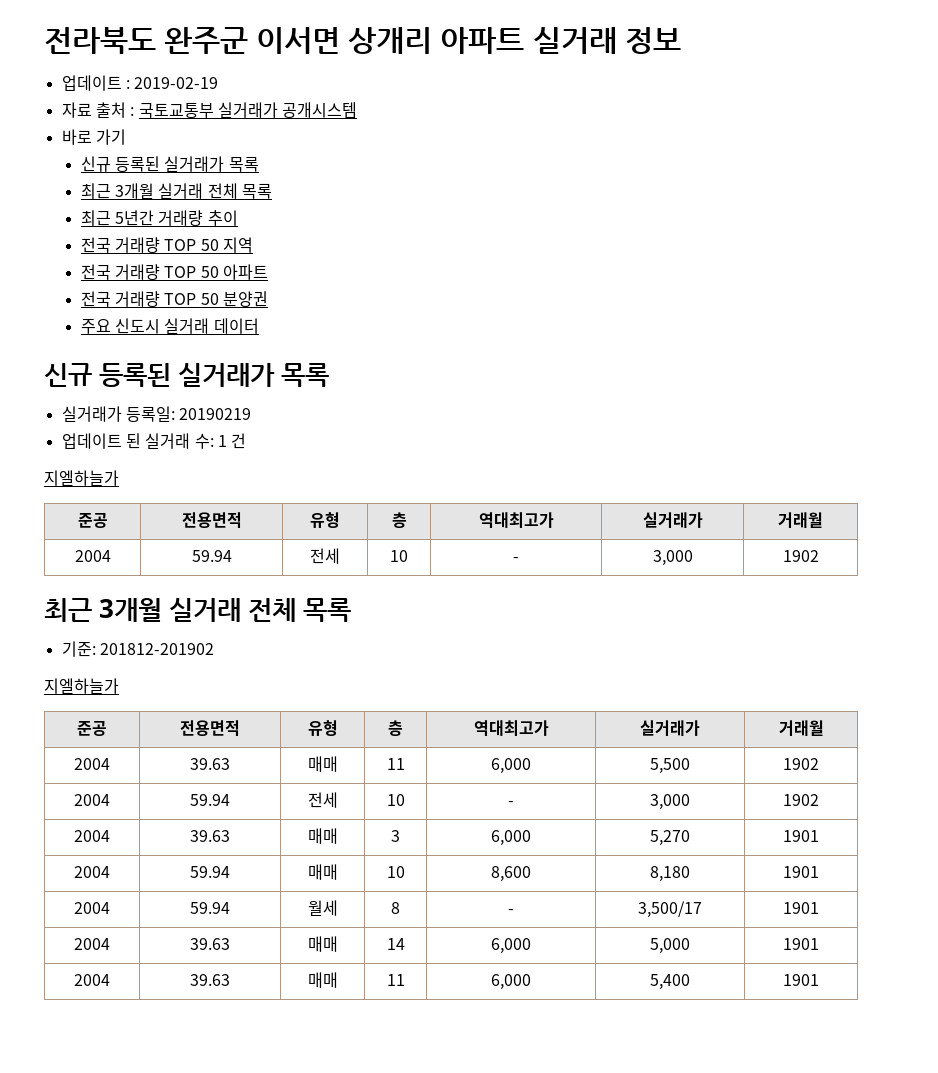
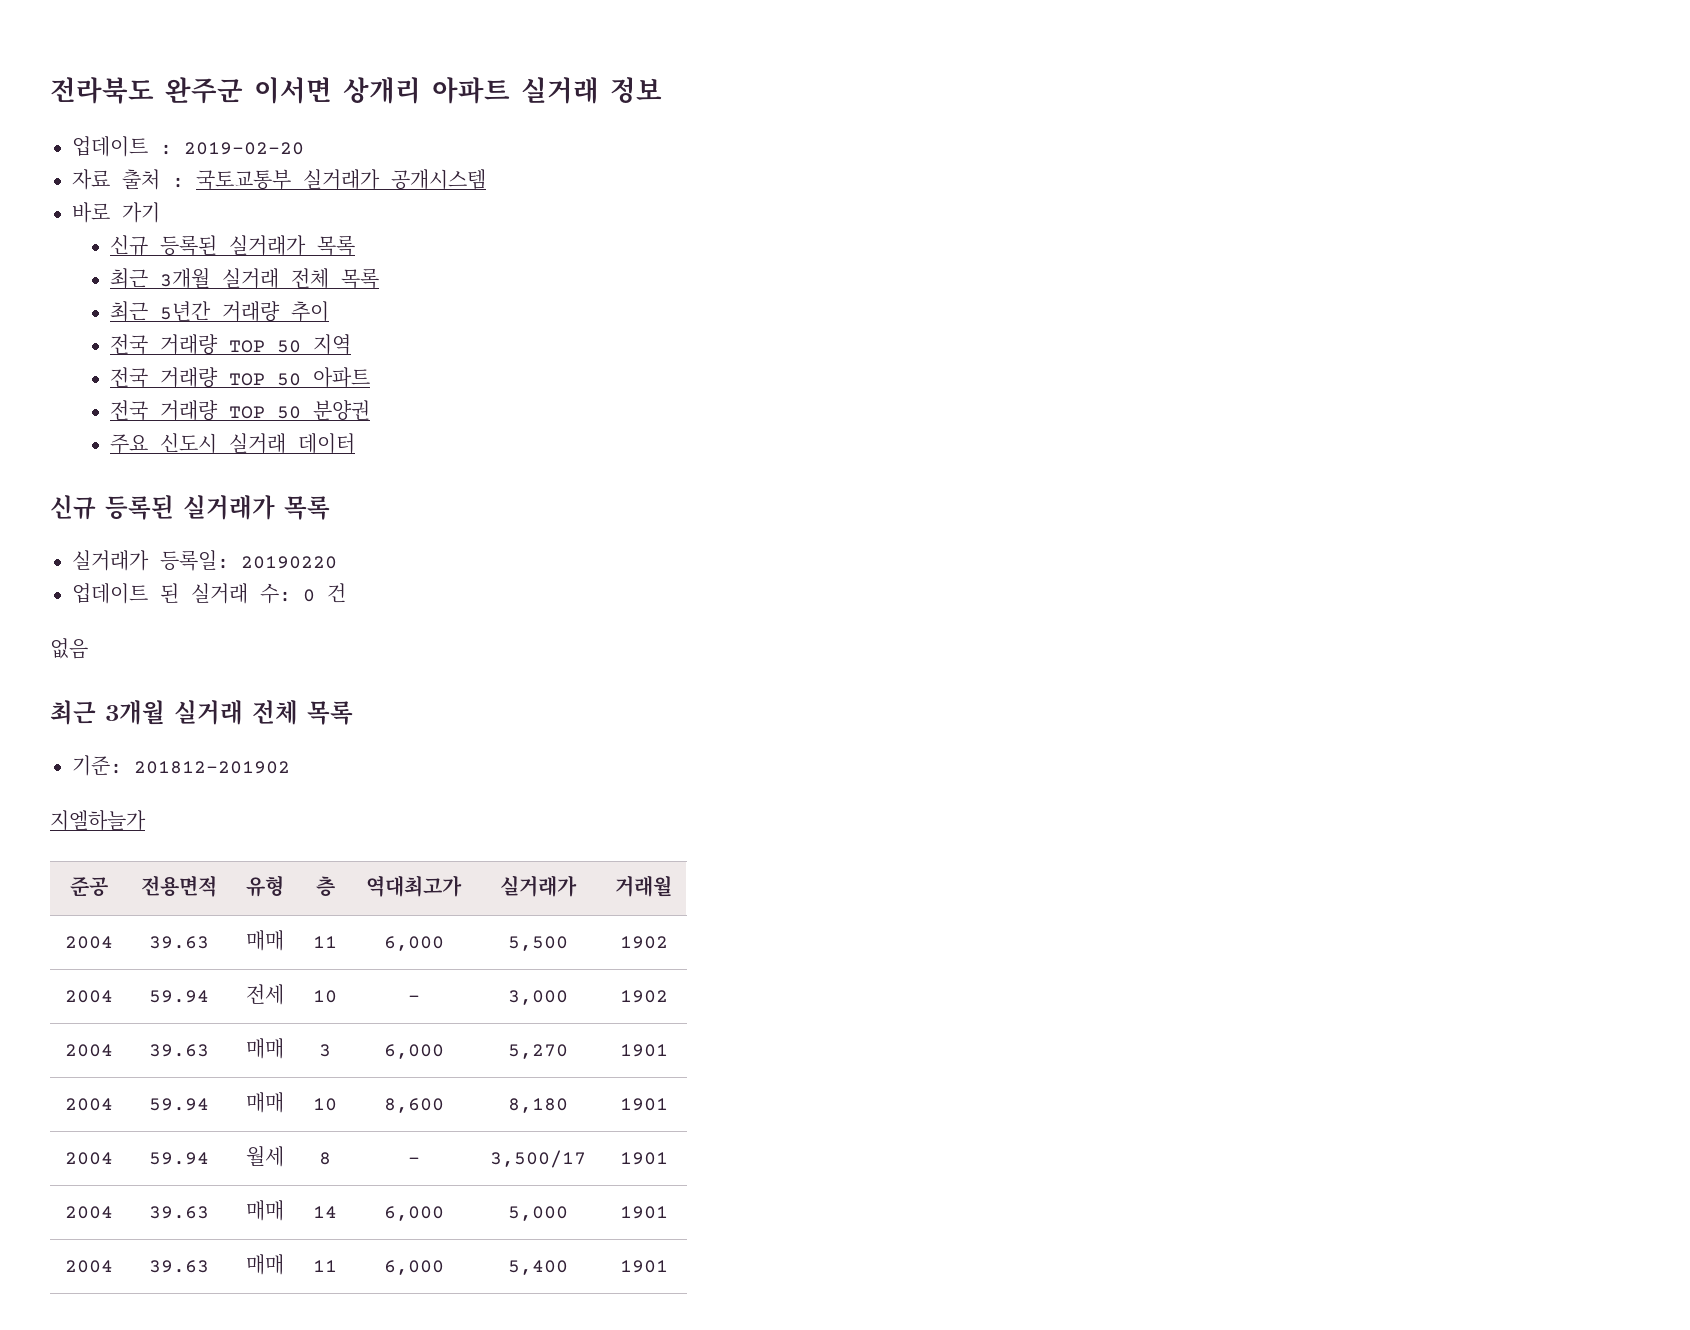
- 업데이트 : 2019-02-19
+ 업데이트 : 2019-02-20
- 실거래가 등록일: 20190219
+ 실거래가 등록일: 20190220
- 업데이트 된 실거래 수: 1 건
- 지엘하늘가
- 준공 | 전용면적 | 유형 | 층 | 역대최고가 | 실거래가 | 거래월
- 2004 | 59.94 | 전세 | 10 | - | 3,000 | 1902
+ 업데이트 된 실거래 수: 0 건
+ 없음

